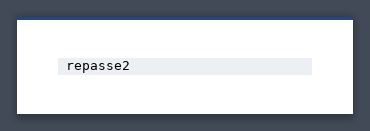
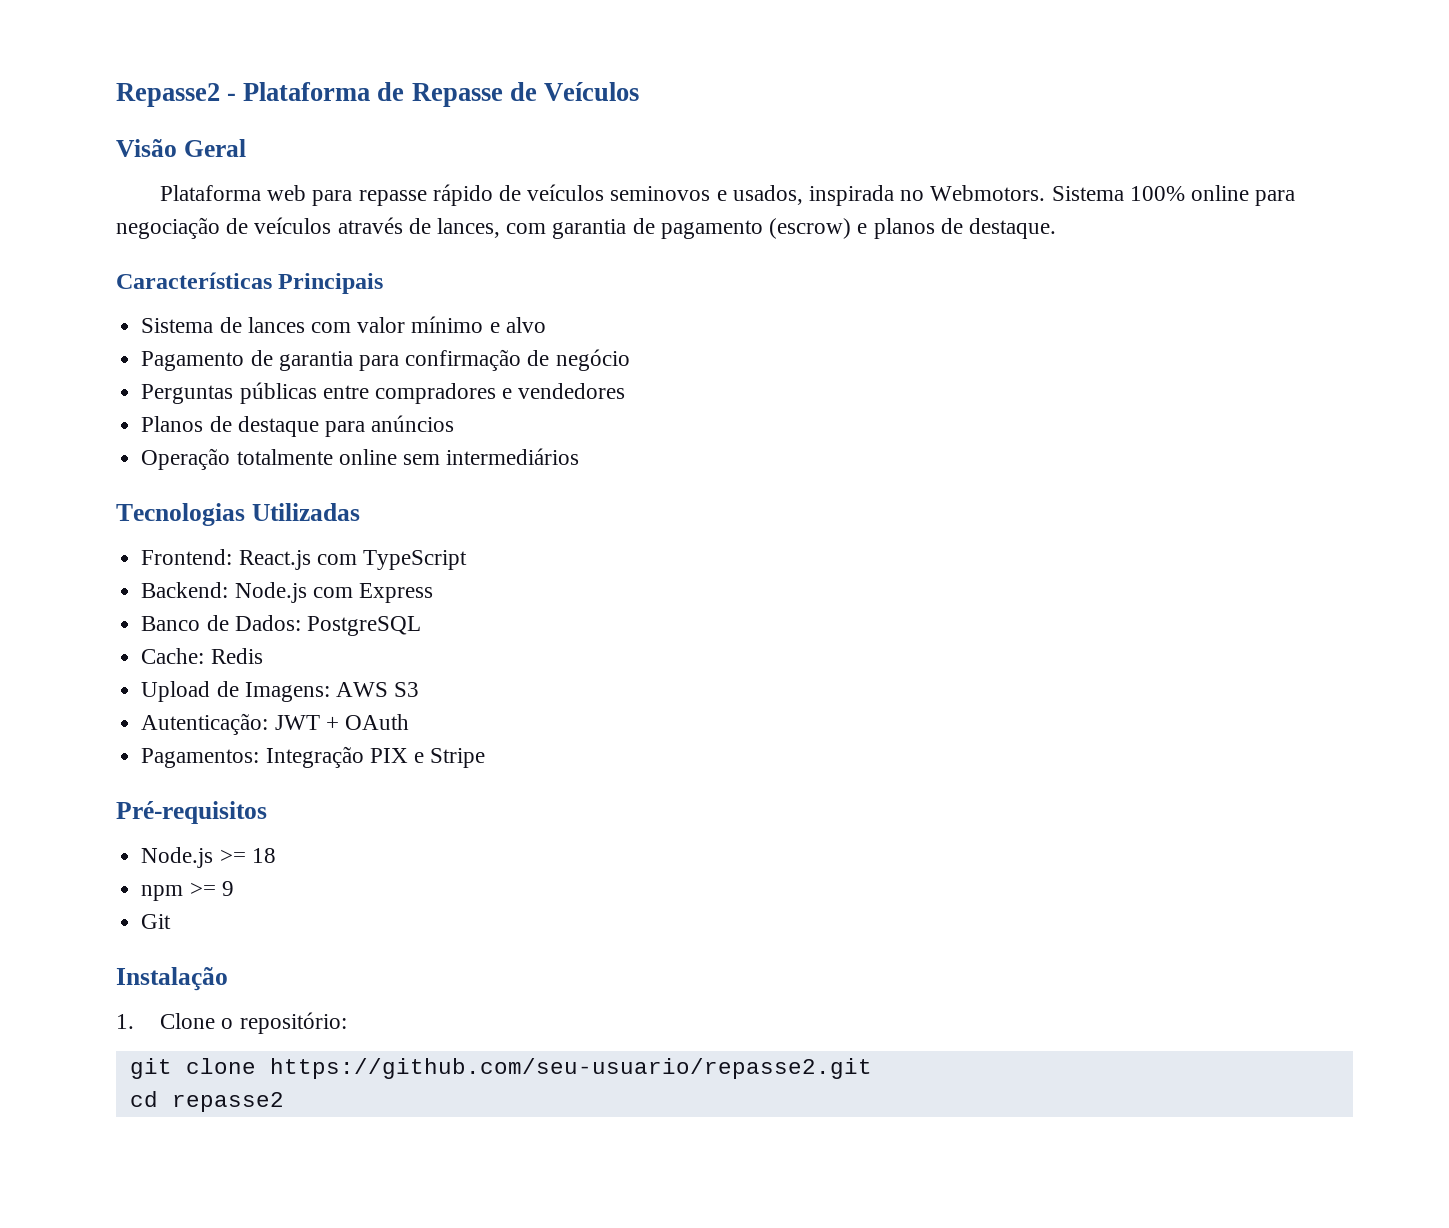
- repasse2
+ Repasse2 - Plataforma de Repasse de Veículos
+ Visão Geral
+ Plataforma web para repasse rápido de veículos seminovos e usados, inspirada no Webmotors. Sistema 100% online para negociação de veículos através de lances, com garantia de pagamento (escrow) e planos de destaque.
+ Características Principais
+ Sistema de lances com valor mínimo e alvo
+ Pagamento de garantia para confirmação de negócio
+ Perguntas públicas entre compradores e vendedores
+ Planos de destaque para anúncios
+ Operação totalmente online sem intermediários
+ Tecnologias Utilizadas
+ Frontend: React.js com TypeScript
+ Backend: Node.js com Express
+ Banco de Dados: PostgreSQL
+ Cache: Redis
+ Upload de Imagens: AWS S3
+ Autenticação: JWT + OAuth
+ Pagamentos: Integração PIX e Stripe
+ Pré-requisitos
+ Node.js >= 18
+ npm >= 9
+ Git
+ Instalação
+ 1. Clone o repositório:
+ git clone https://github.com/seu-usuario/repasse2.git
+ cd repasse2

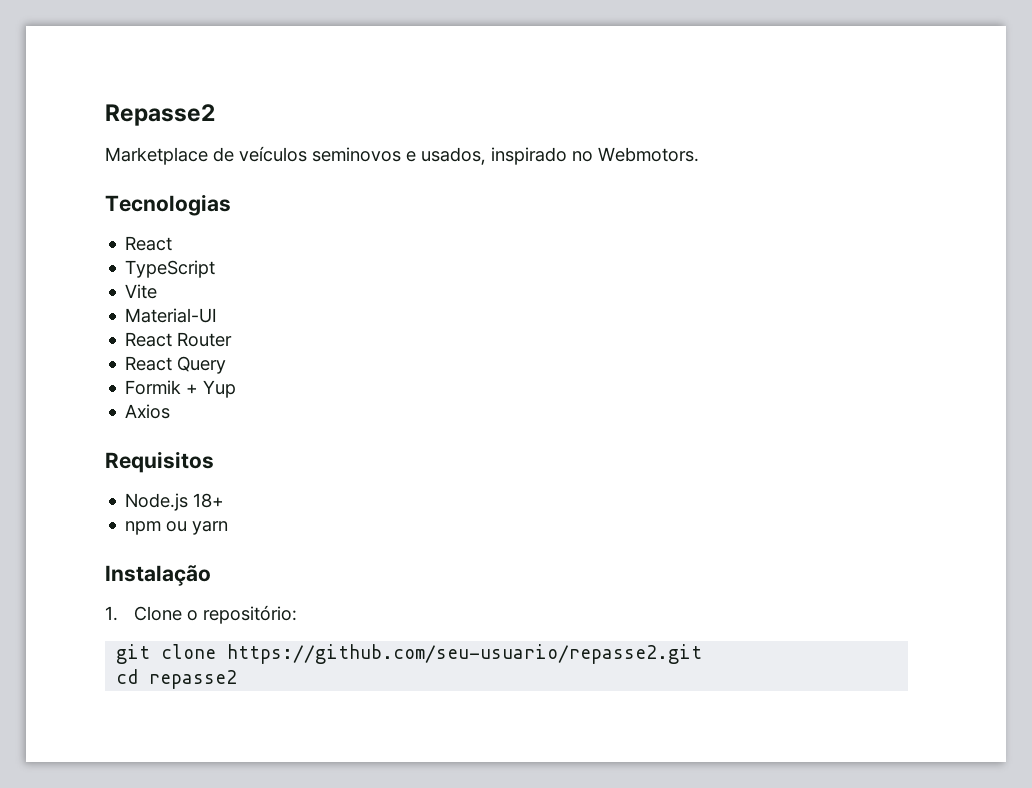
- Repasse2 - Plataforma de Repasse de Veículos
- Visão Geral
- Plataforma web para repasse rápido de veículos seminovos e usados, inspirada no Webmotors. Sistema 100% online para negociação de veículos através de lances, com garantia de pagamento (escrow) e planos de destaque.
- Características Principais
- Sistema de lances com valor mínimo e alvo
- Pagamento de garantia para confirmação de negócio
- Perguntas públicas entre compradores e vendedores
- Planos de destaque para anúncios
- Operação totalmente online sem intermediários
- Tecnologias Utilizadas
- Frontend: React.js com TypeScript
- Backend: Node.js com Express
- Banco de Dados: PostgreSQL
- Cache: Redis
- Upload de Imagens: AWS S3
- Autenticação: JWT + OAuth
- Pagamentos: Integração PIX e Stripe
- Pré-requisitos
- Node.js >= 18
+ Repasse2
+ Marketplace de veículos seminovos e usados, inspirado no Webmotors.
+ Tecnologias
+ React
+ TypeScript
+ Vite
+ Material-UI
+ React Router
+ React Query
+ Formik + Yup
+ Axios
+ Requisitos
+ Node.js 18+
- npm >= 9
- Git
+ npm ou yarn

